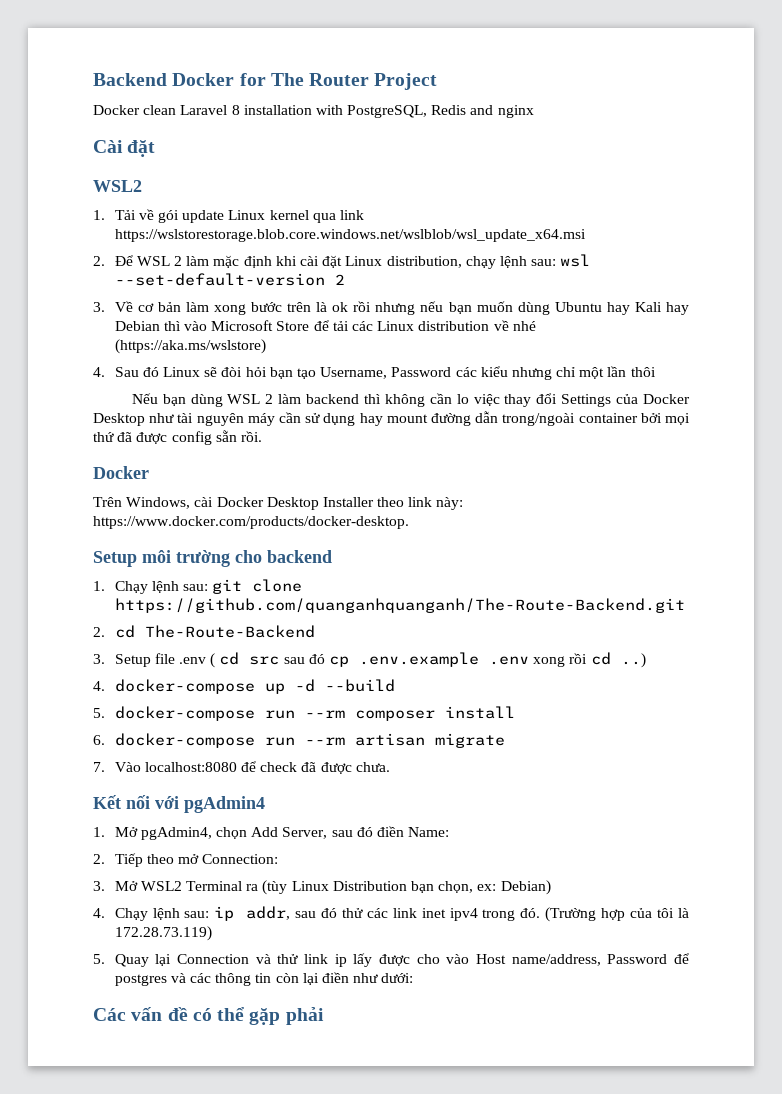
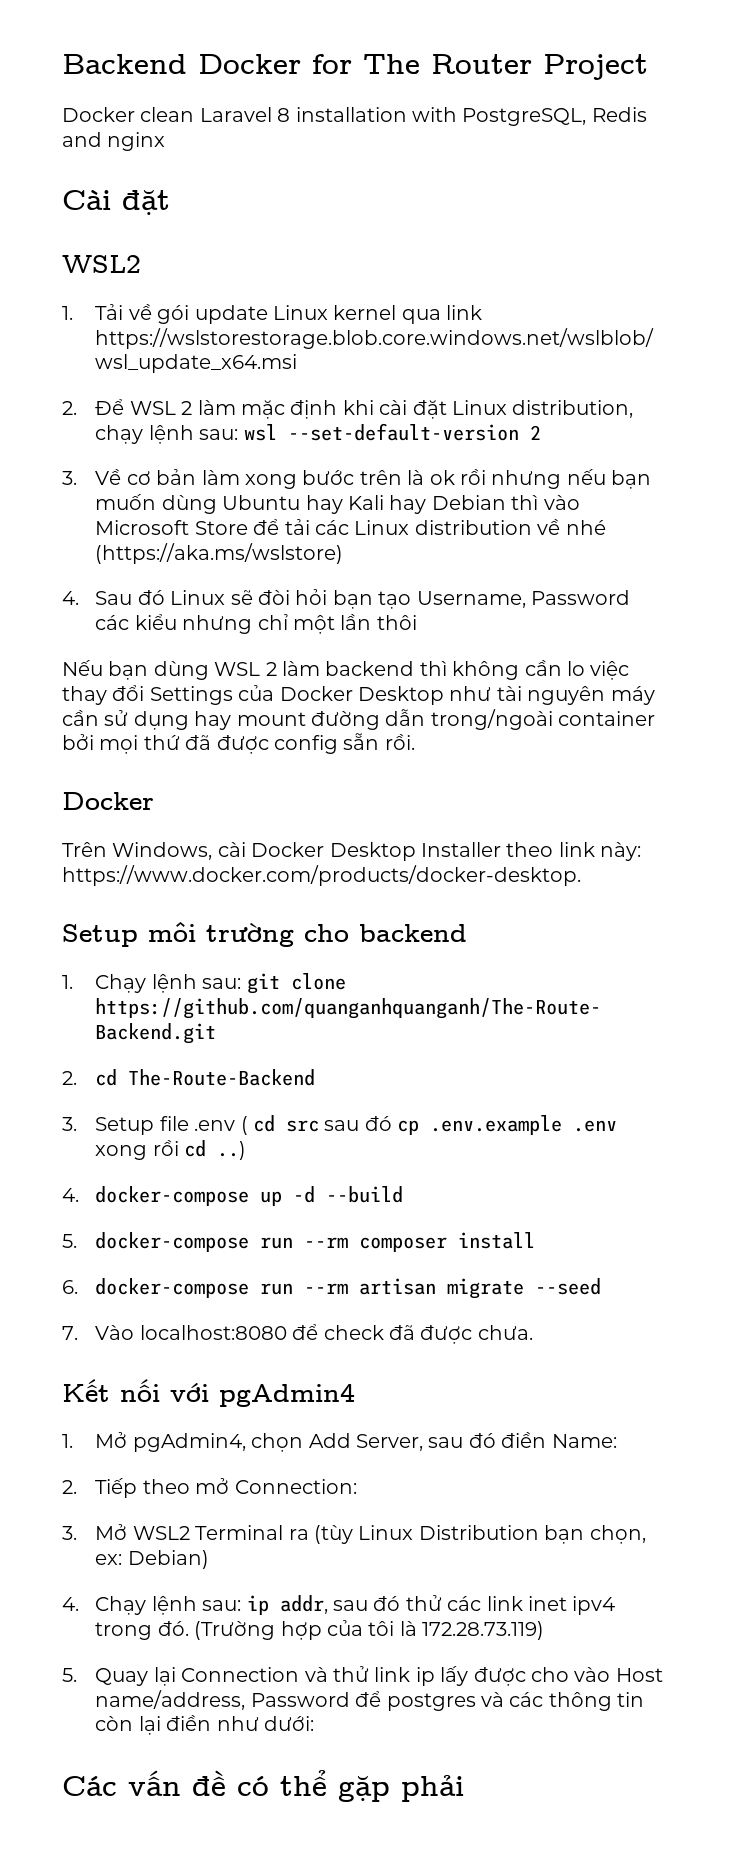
- 6. docker-compose run --rm artisan migrate
+ 6. docker-compose run --rm artisan migrate --seed

